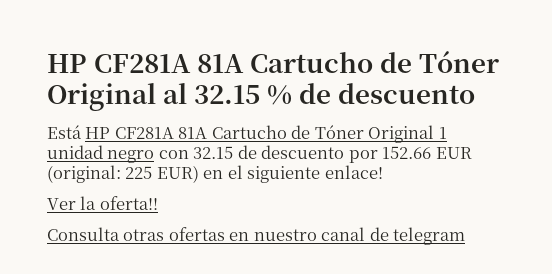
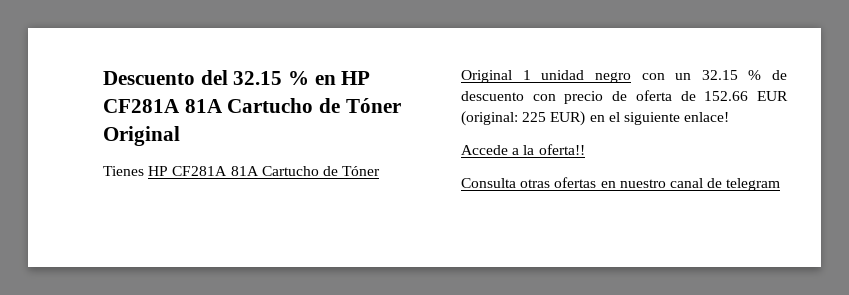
- HP CF281A 81A Cartucho de Tóner Original al 32.15 % de descuento
- Está HP CF281A 81A Cartucho de Tóner Original 1 unidad negro con 32.15 de descuento por 152.66 EUR (original: 225 EUR) en el siguiente enlace!
+ Descuento del 32.15 % en HP CF281A 81A Cartucho de Tóner Original
+ Tienes HP CF281A 81A Cartucho de Tóner Original 1 unidad negro con un 32.15 % de descuento con precio de oferta de 152.66 EUR (original: 225 EUR) en el siguiente enlace!
- Ver la oferta!!
+ Accede a la oferta!!

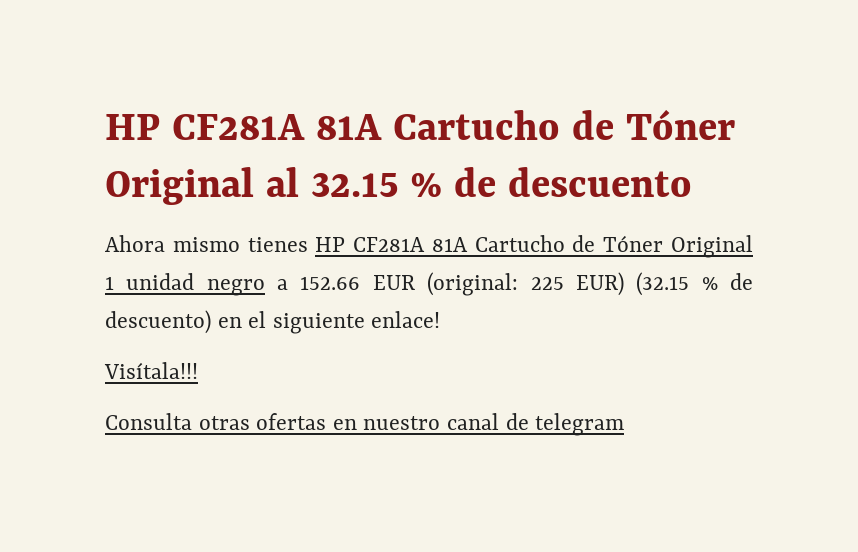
- Descuento del 32.15 % en HP CF281A 81A Cartucho de Tóner Original
- Tienes HP CF281A 81A Cartucho de Tóner Original 1 unidad negro con un 32.15 % de descuento con precio de oferta de 152.66 EUR (original: 225 EUR) en el siguiente enlace!
+ HP CF281A 81A Cartucho de Tóner Original al 32.15 % de descuento
+ Ahora mismo tienes HP CF281A 81A Cartucho de Tóner Original 1 unidad negro a 152.66 EUR (original: 225 EUR) (32.15 % de descuento) en el siguiente enlace!
- Accede a la oferta!!
+ Visítala!!!

